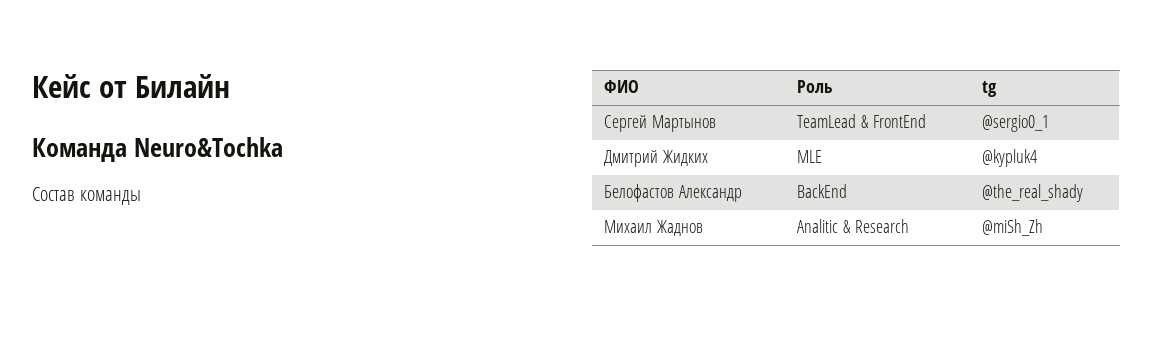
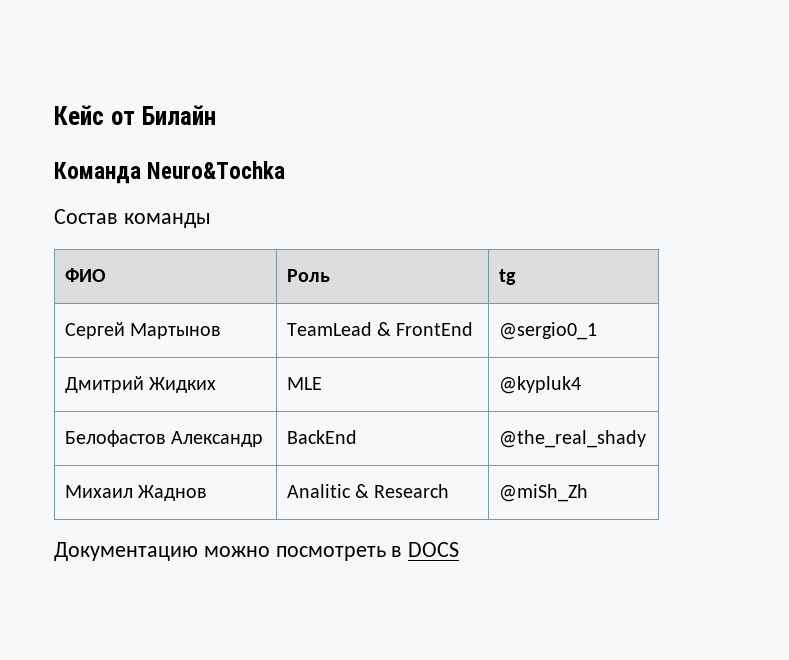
+ Документацию можно посмотреть в DOCS

